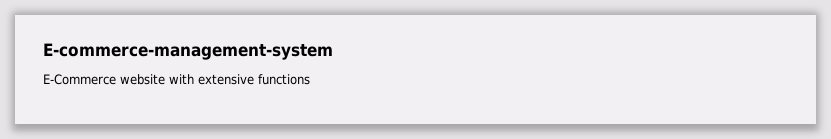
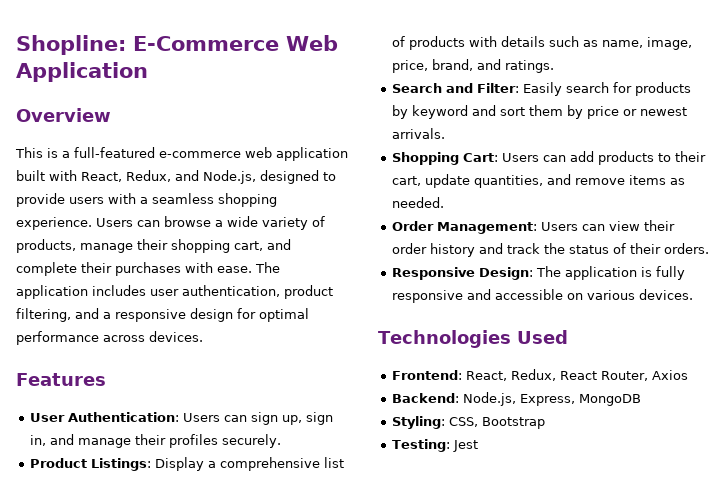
- E-commerce-management-system
- E-Commerce website with extensive functions
+ Shopline: E-Commerce Web Application
+ Overview
+ This is a full-featured e-commerce web application built with React, Redux, and Node.js, designed to provide users with a seamless shopping experience. Users can browse a wide variety of products, manage their shopping cart, and complete their purchases with ease. The application includes user authentication, product filtering, and a responsive design for optimal performance across devices.
+ Features
+ User Authentication: Users can sign up, sign in, and manage their profiles securely.
+ Product Listings: Display a comprehensive list of products with details such as name, image, price, brand, and ratings.
+ Search and Filter: Easily search for products by keyword and sort them by price or newest arrivals.
+ Shopping Cart: Users can add products to their cart, update quantities, and remove items as needed.
+ Order Management: Users can view their order history and track the status of their orders.
+ Responsive Design: The application is fully responsive and accessible on various devices.
+ Technologies Used
+ Frontend: React, Redux, React Router, Axios
+ Backend: Node.js, Express, MongoDB
+ Styling: CSS, Bootstrap
+ Testing: Jest

